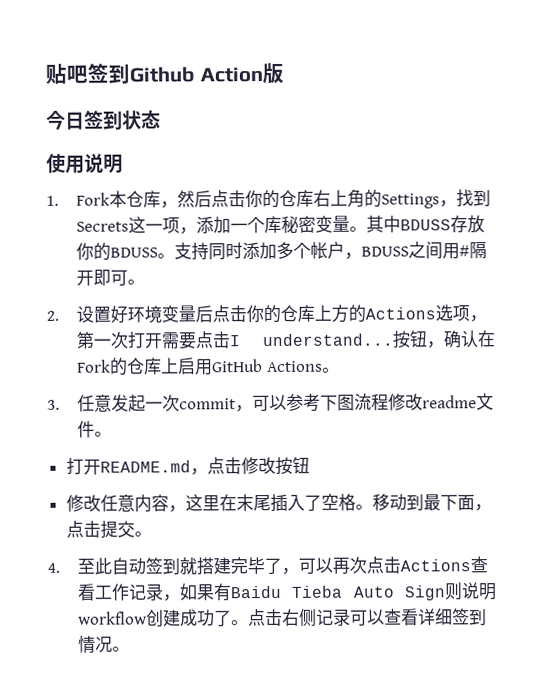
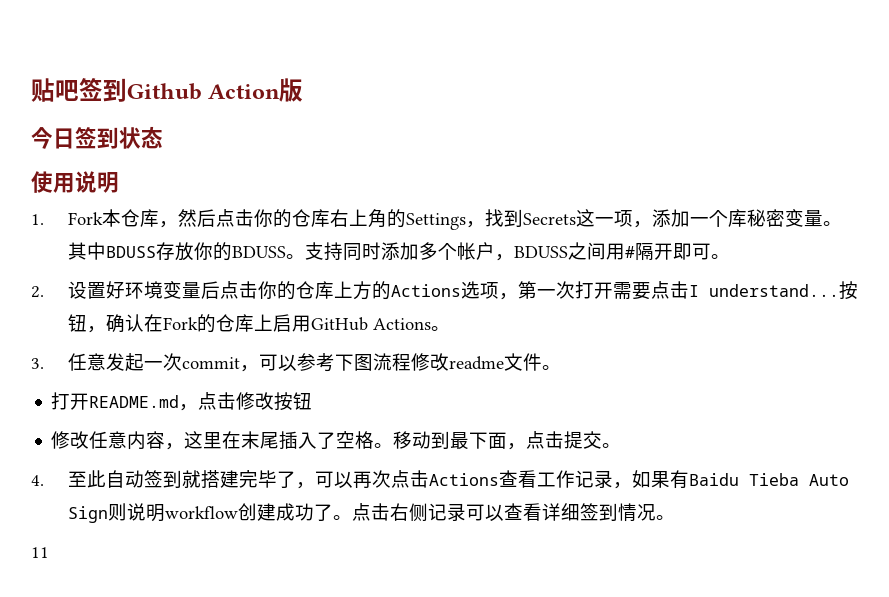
+ 11

